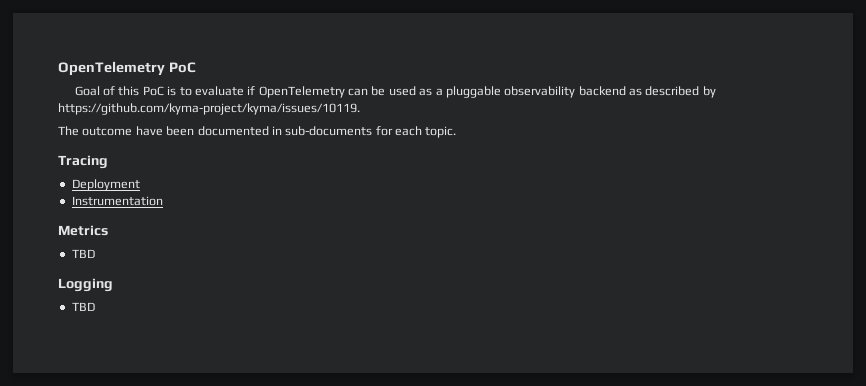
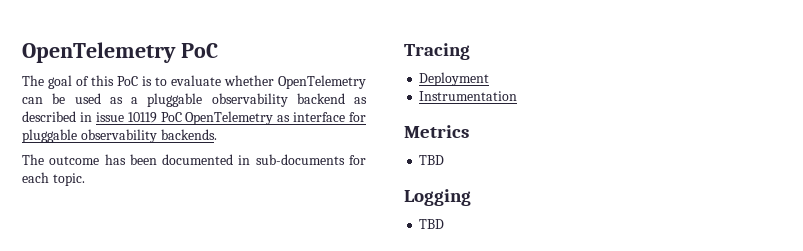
- Goal of this PoC is to evaluate if OpenTelemetry can be used as a pluggable observability backend as described by https://github.com/kyma-project/kyma/issues/10119.
+ The goal of this PoC is to evaluate whether OpenTelemetry can be used as a pluggable observability backend as described in issue 10119 PoC OpenTelemetry as interface for pluggable observability backends.
- The outcome have been documented in sub-documents for each topic.
+ The outcome has been documented in sub-documents for each topic.

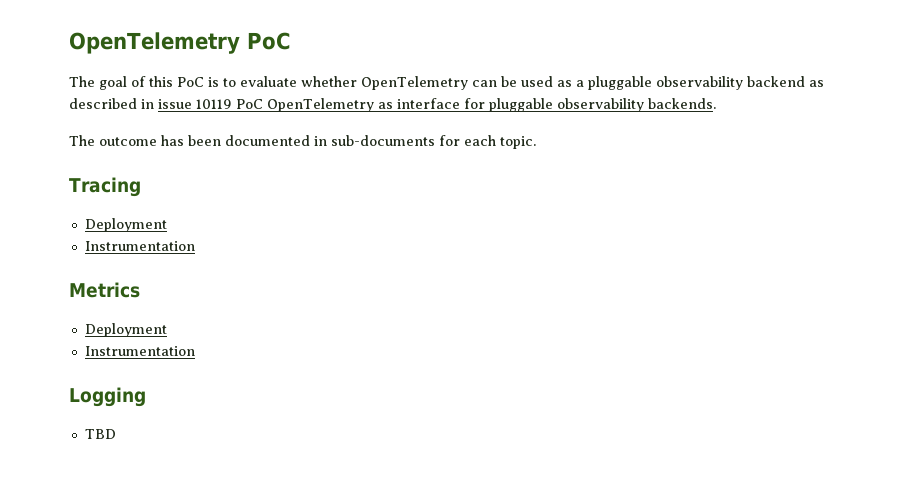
  Metrics
- TBD
+ Deployment
+ Instrumentation

